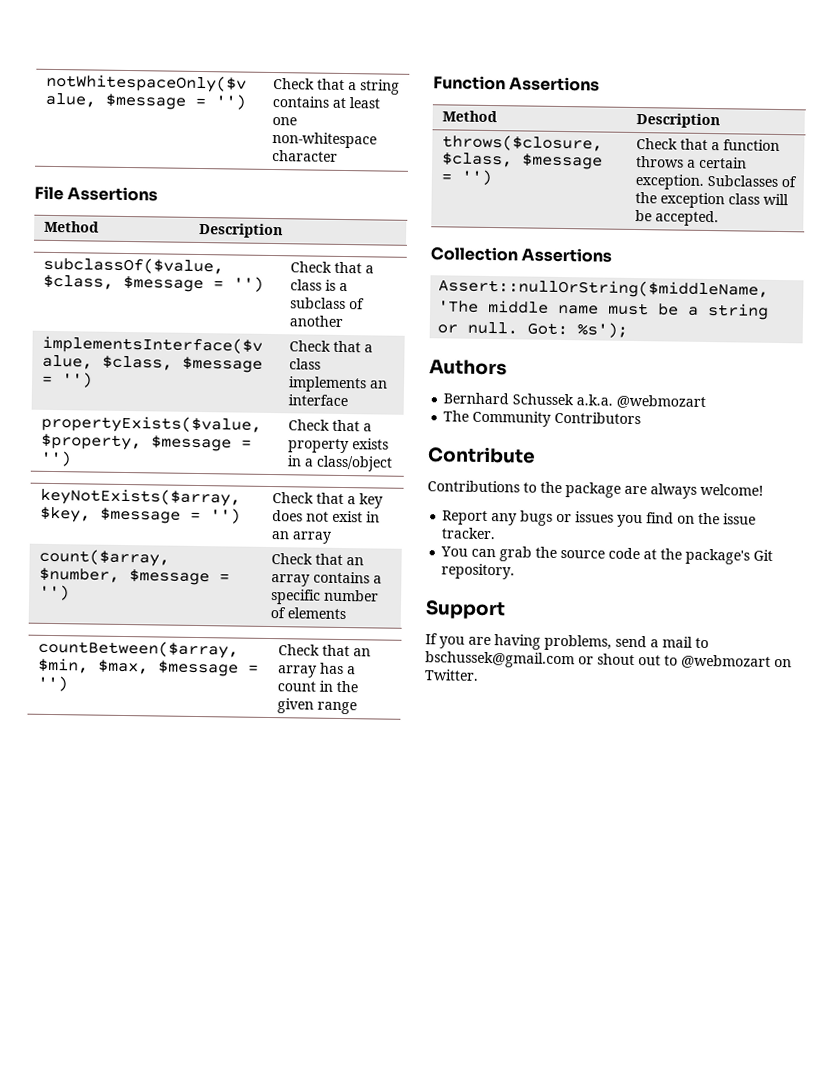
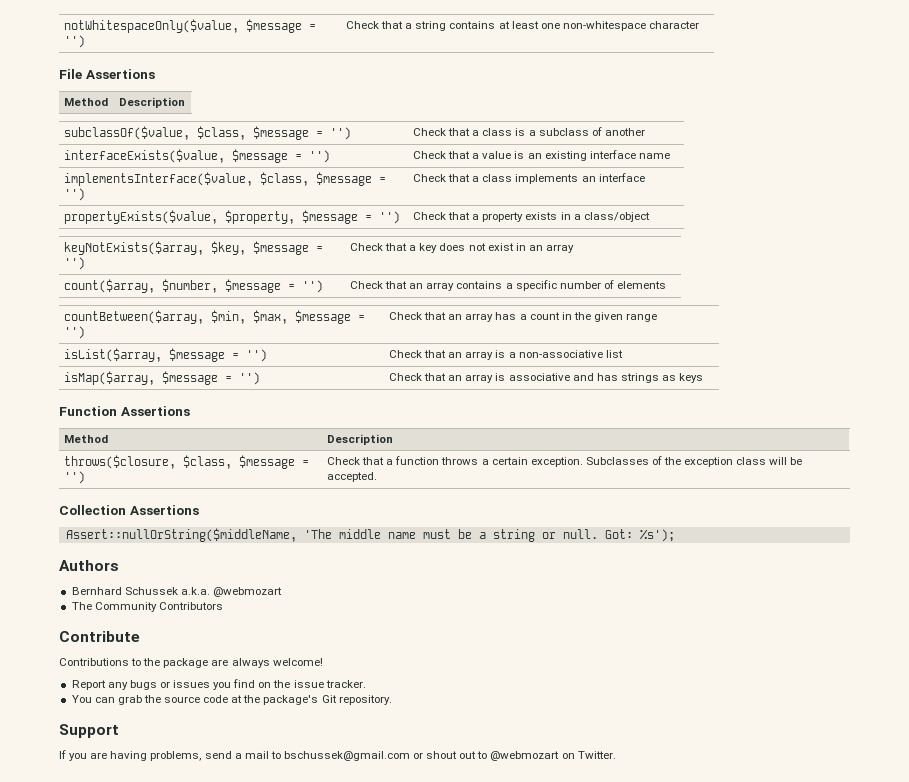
+ interfaceExists($value, $message = '') | Check that a value is an existing interface name
+ isList($array, $message = '') | Check that an array is a non-associative list
+ isMap($array, $message = '') | Check that an array is associative and has strings as keys

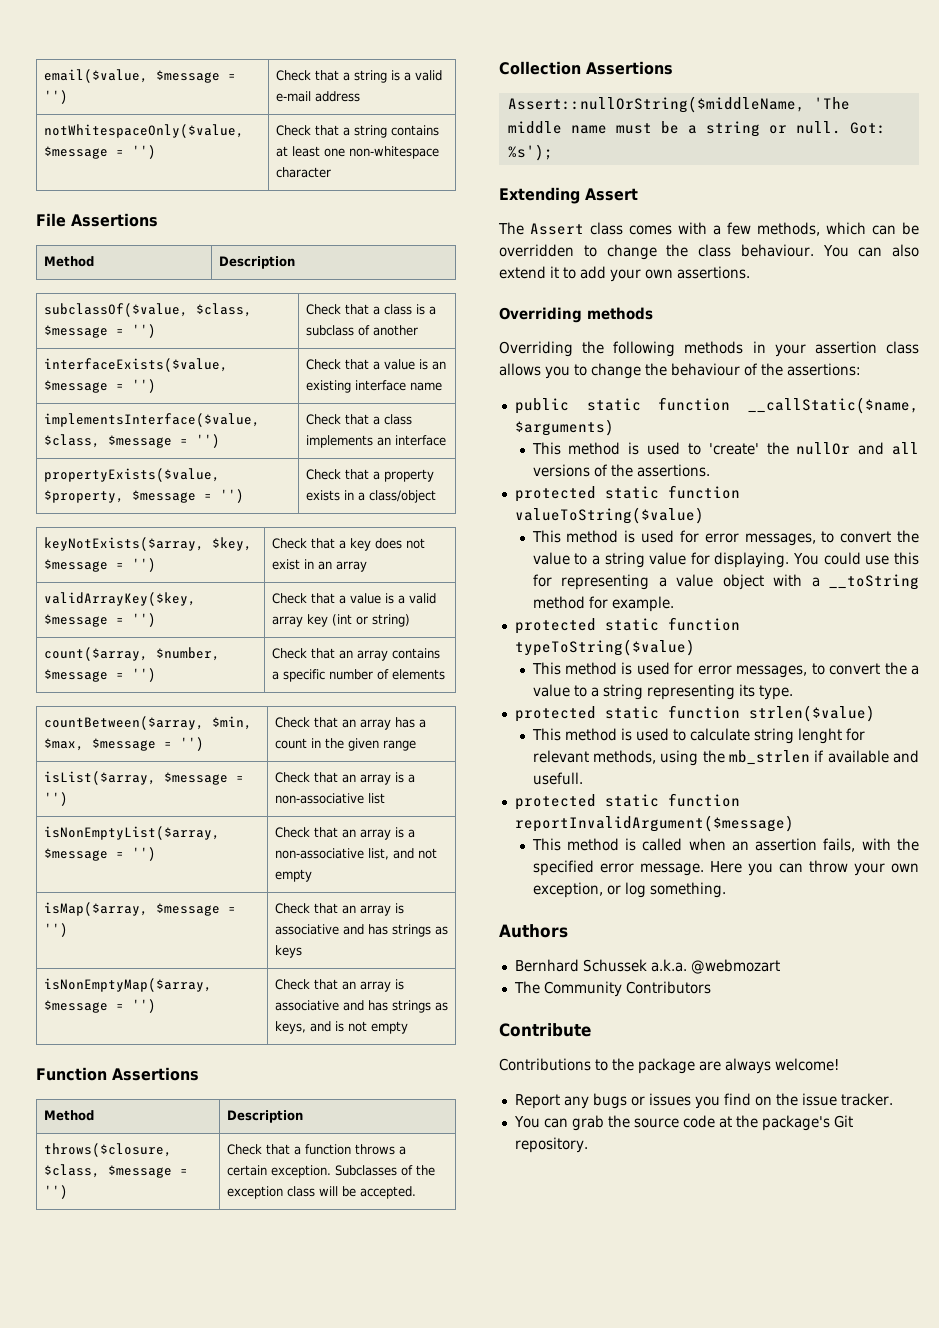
+ email($value, $message = '') | Check that a string is a valid e-mail address
+ validArrayKey($key, $message = '') | Check that a value is a valid array key (int or string)
+ isNonEmptyList($array, $message = '') | Check that an array is a non-associative list, and not empty
+ isNonEmptyMap($array, $message = '') | Check that an array is associative and has strings as keys, and is not empty
+ Extending Assert
+ The Assert class comes with a few methods, which can be overridden to change the class behaviour. You can also extend it to add your own assertions.
+ Overriding methods
+ Overriding the following methods in your assertion class allows you to change the behaviour of the assertions:
+ public static function __callStatic($name, $arguments)
+ This method is used to 'create' the nullOr and all versions of the assertions.
+ protected static function valueToString($value)
+ This method is used for error messages, to convert the value to a string value for displaying. You could use this for representing a value object with a __toString method for example.
+ protected static function typeToString($value)
+ This method is used for error messages, to convert the a value to a string representing its type.
+ protected static function strlen($value)
+ This method is used to calculate string lenght for relevant methods, using the mb_strlen if available and usefull.
+ protected static function reportInvalidArgument($message)
+ This method is called when an assertion fails, with the specified error message. Here you can throw your own exception, or log something.
- Support
- If you are having problems, send a mail to bschussek@gmail.com or shout out to @webmozart on Twitter.

